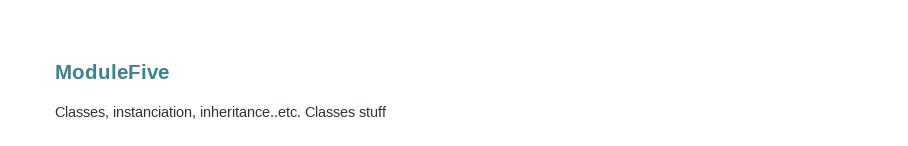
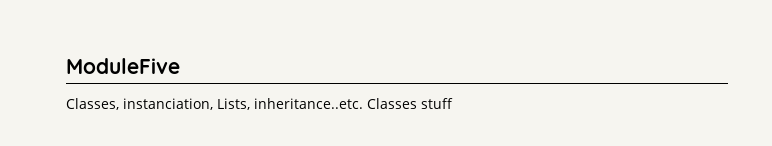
- Classes, instanciation, inheritance..etc. Classes stuff
+ Classes, instanciation, Lists, inheritance..etc. Classes stuff

